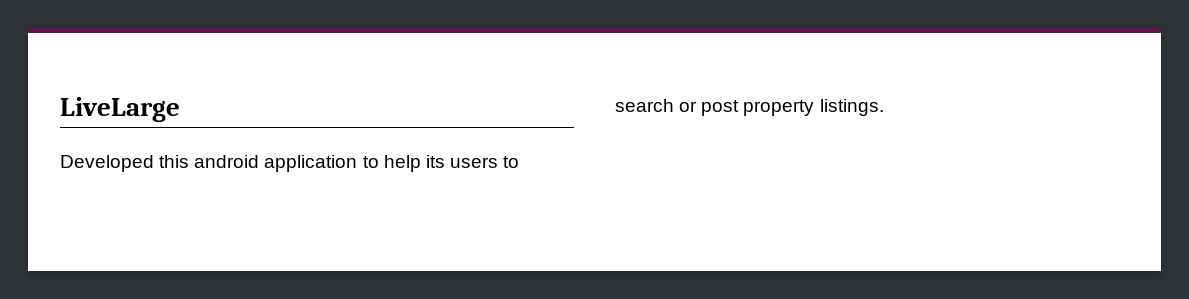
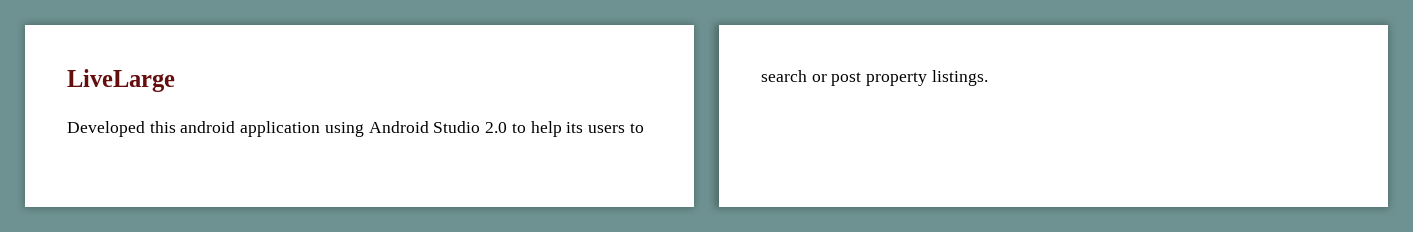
- Developed this android application to help its users to search or post property listings.
+ Developed this android application using Android Studio 2.0 to help its users to search or post property listings.

